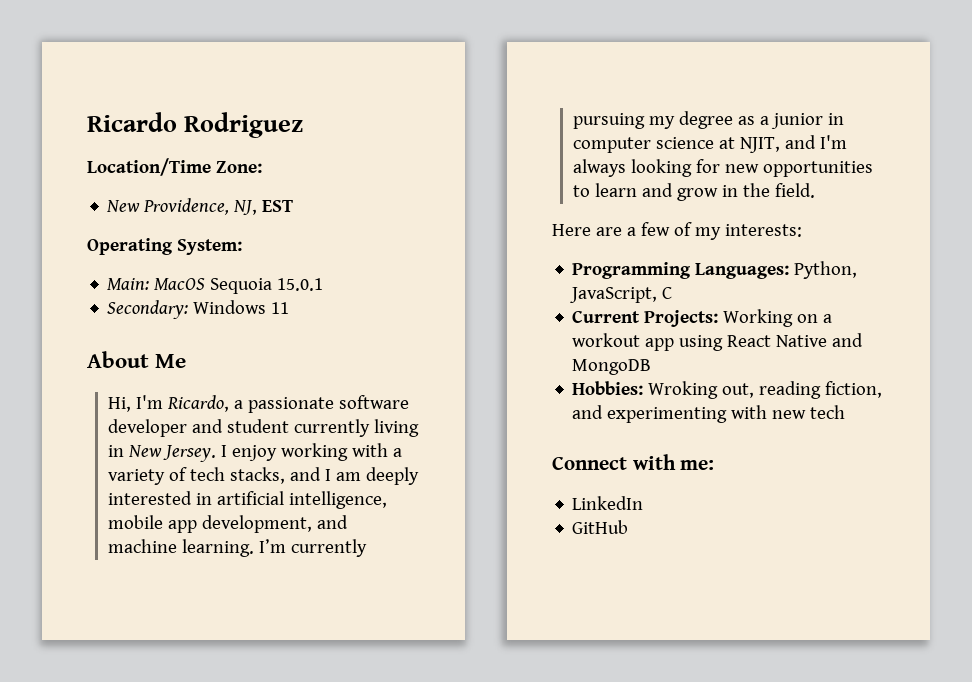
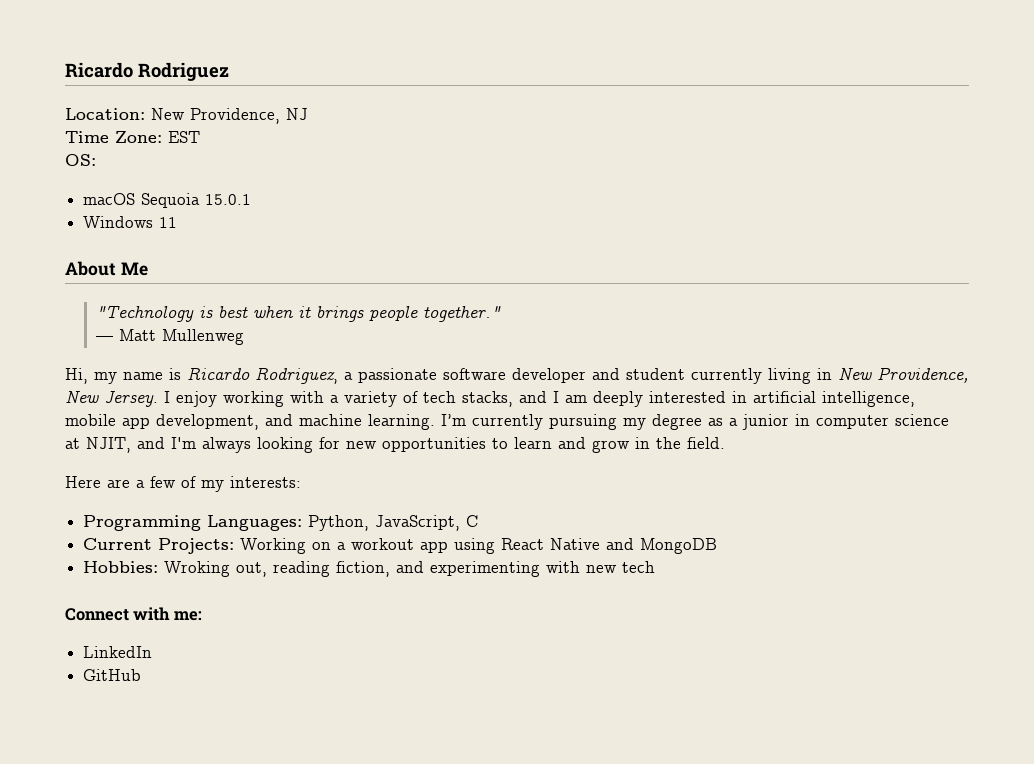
- Location/Time Zone:
- New Providence, NJ, EST
- Operating System:
- Main: MacOS Sequoia 15.0.1
+ Location: New Providence, NJ
+ Time Zone: EST
+ OS:
+ macOS Sequoia 15.0.1
- Secondary: Windows 11
+ Windows 11
- Hi, I'm Ricardo, a passionate software developer and student currently living in New Jersey.
+ "Technology is best when it brings people together."
+ — Matt Mullenweg
+ Hi, my name is Ricardo Rodriguez, a passionate software developer and student currently living in New Providence, New Jersey.

